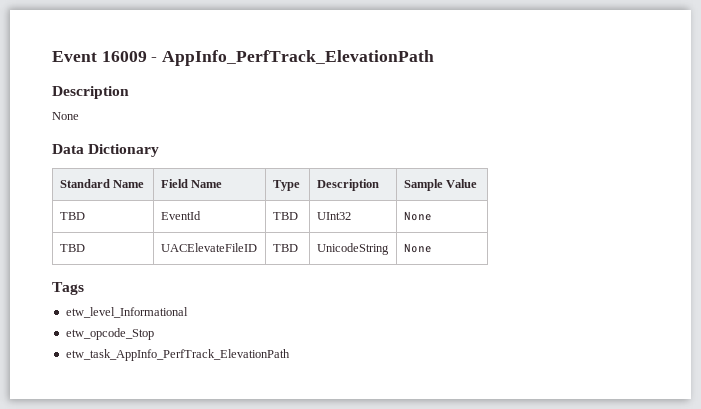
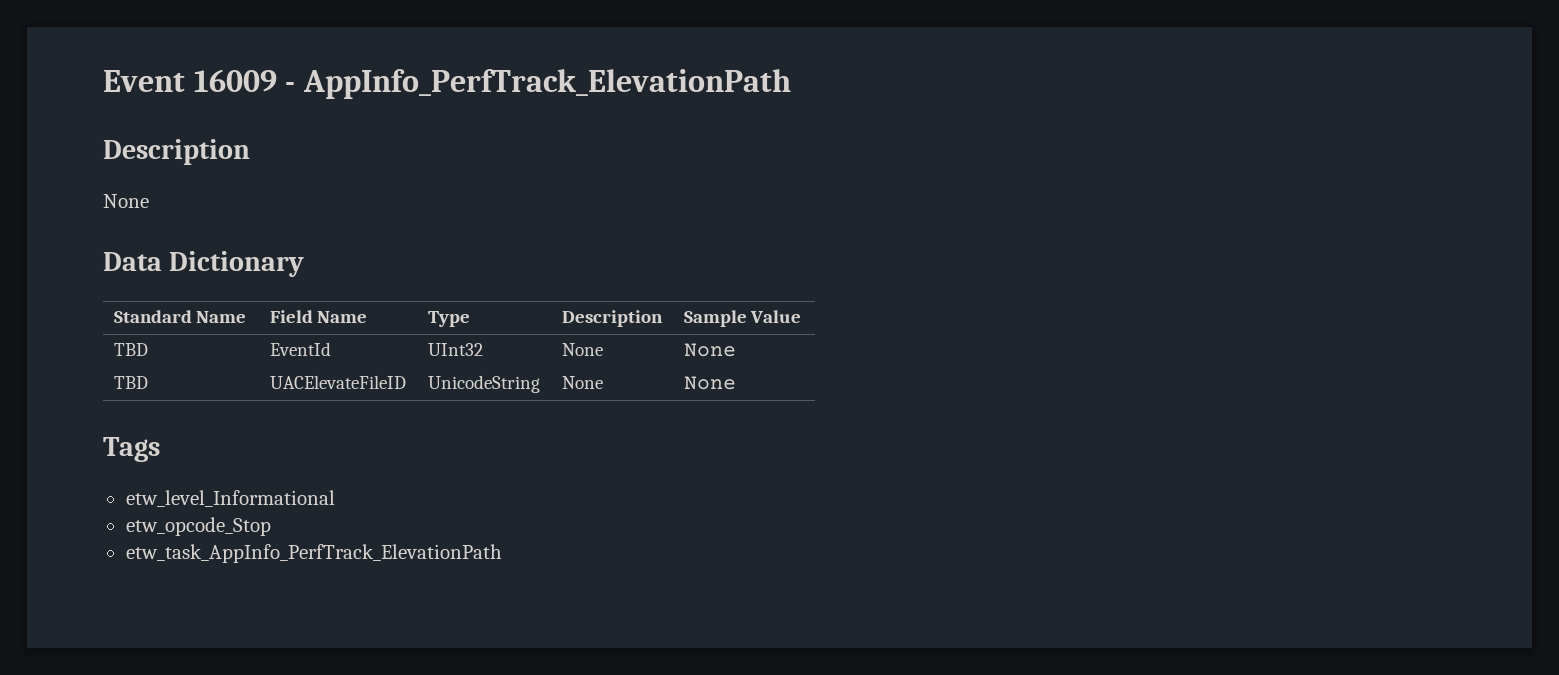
- TBD | EventId | TBD | UInt32 | None
+ TBD | EventId | UInt32 | None | None
- TBD | UACElevateFileID | TBD | UnicodeString | None
+ TBD | UACElevateFileID | UnicodeString | None | None

